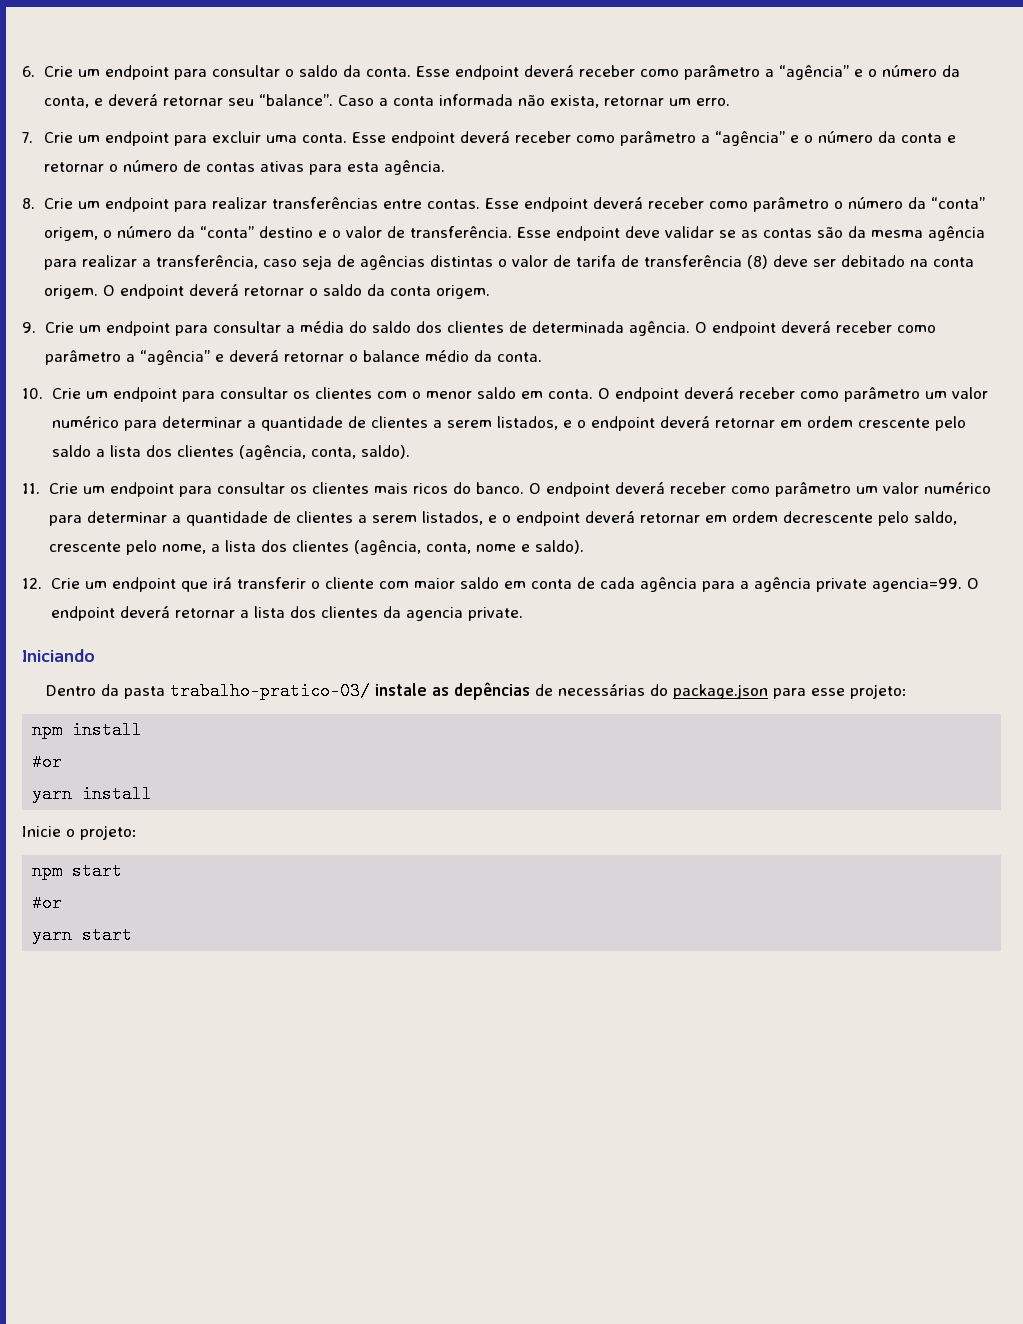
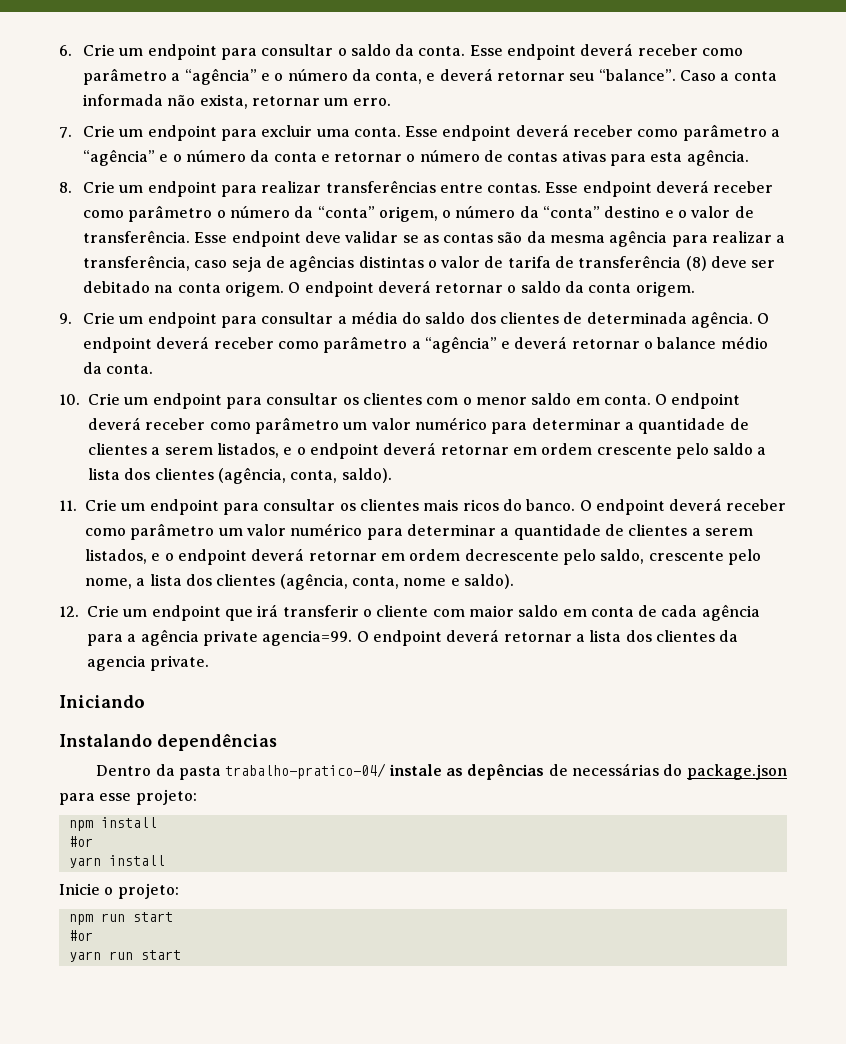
+ Instalando dependências
- Dentro da pasta trabalho-pratico-03/ instale as depências de necessárias do package.json para esse projeto:
+ Dentro da pasta trabalho-pratico-04/ instale as depências de necessárias do package.json para esse projeto:
- npm start
+ npm run start
- yarn start
+ yarn run start

